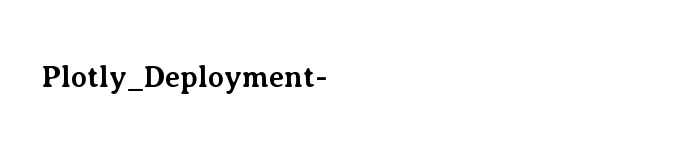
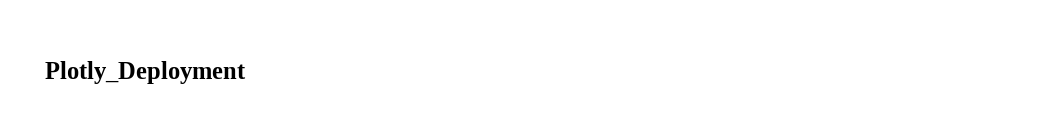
- Plotly_Deployment-
+ Plotly_Deployment

